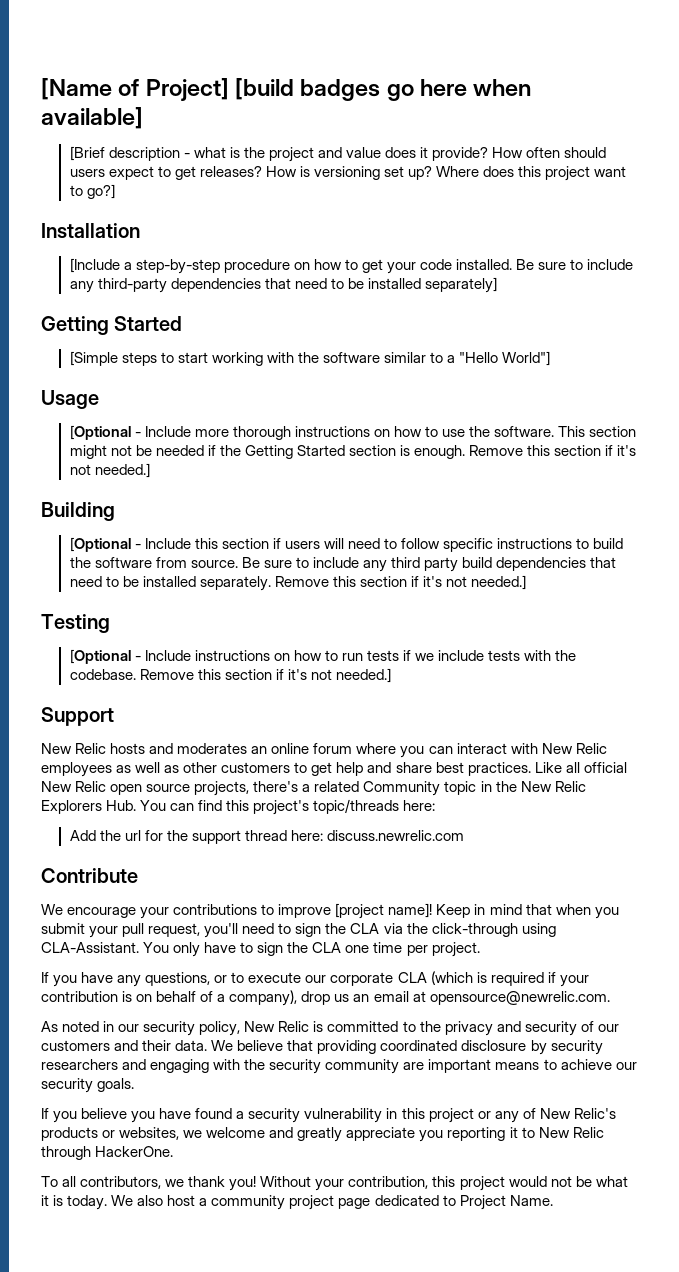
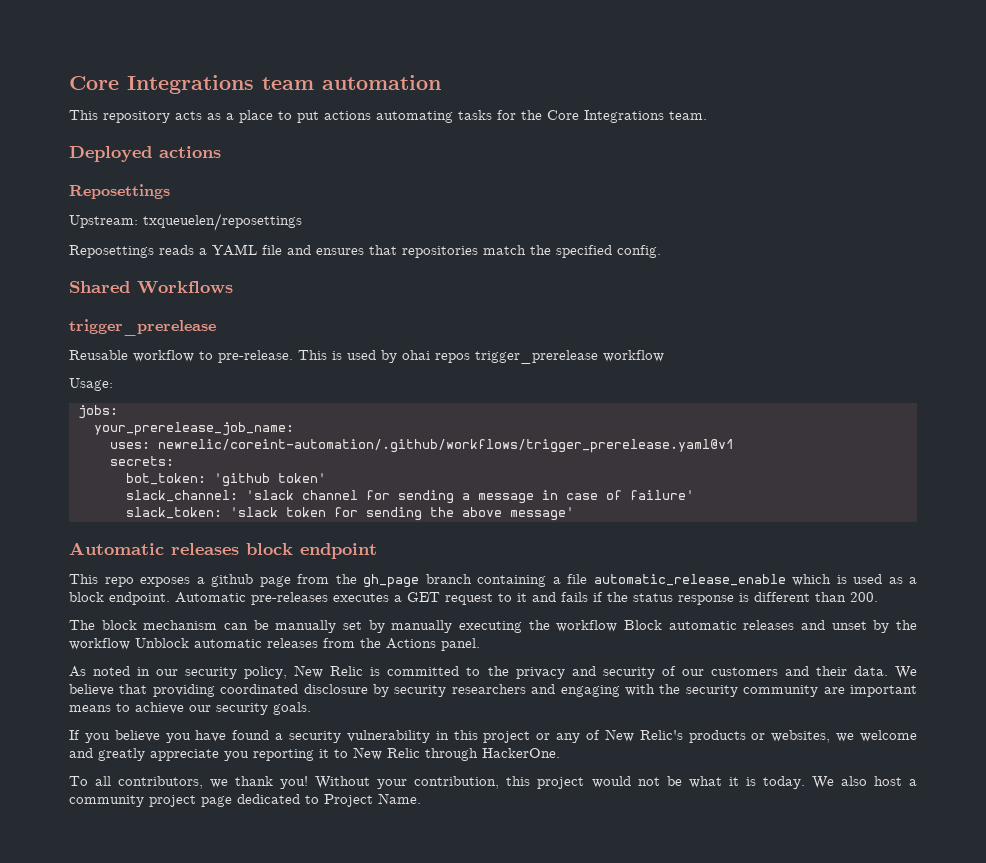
- [Name of Project] [build badges go here when available]
- [Brief description - what is the project and value does it provide? How often should users expect to get releases? How is versioning set up? Where does this project want to go?]
- Installation
- [Include a step-by-step procedure on how to get your code installed. Be sure to include any third-party dependencies that need to be installed separately]
- Getting Started
- [Simple steps to start working with the software similar to a "Hello World"]
- Usage
- [Optional - Include more thorough instructions on how to use the software. This section might not be needed if the Getting Started section is enough. Remove this section if it's not needed.]
- Building
- [Optional - Include this section if users will need to follow specific instructions to build the software from source. Be sure to include any third party build dependencies that need to be installed separately. Remove this section if it's not needed.]
- Testing
- [Optional - Include instructions on how to run tests if we include tests with the codebase. Remove this section if it's not needed.]
- Support
- New Relic hosts and moderates an online forum where you can interact with New Relic employees as well as other customers to get help and share best practices. Like all official New Relic open source projects, there's a related Community topic in the New Relic Explorers Hub. You can find this project's topic/threads here:
- Add the url for the support thread here: discuss.newrelic.com
- Contribute
- We encourage your contributions to improve [project name]! Keep in mind that when you submit your pull request, you'll need to sign the CLA via the click-through using CLA-Assistant. You only have to sign the CLA one time per project.
- If you have any questions, or to execute our corporate CLA (which is required if your contribution is on behalf of a company), drop us an email at opensource@newrelic.com.
+ Core Integrations team automation
+ This repository acts as a place to put actions automating tasks for the Core Integrations team.
+ Deployed actions
+ Reposettings
+ Upstream: txqueuelen/reposettings
+ Reposettings reads a YAML file and ensures that repositories match the specified config.
+ Shared Workflows
+ trigger_prerelease
+ Reusable workflow to pre-release. This is used by ohai repos trigger_prerelease workflow
+ Usage:
+ jobs:
+ your_prerelease_job_name:
+ uses: newrelic/coreint-automation/.github/workflows/trigger_prerelease.yaml@v1
+ secrets:
+ bot_token: 'github token'
+ slack_channel: 'slack channel for sending a message in case of failure'
+ slack_token: 'slack token for sending the above message'
+ Automatic releases block endpoint
+ This repo exposes a github page from the gh_page branch containing a file automatic_release_enable which is used as a block endpoint. Automatic pre-releases executes a GET request to it and fails if the status response is different than 200.
+ The block mechanism can be manually set by manually executing the workflow Block automatic releases and unset by the workflow Unblock automatic releases from the Actions panel.

